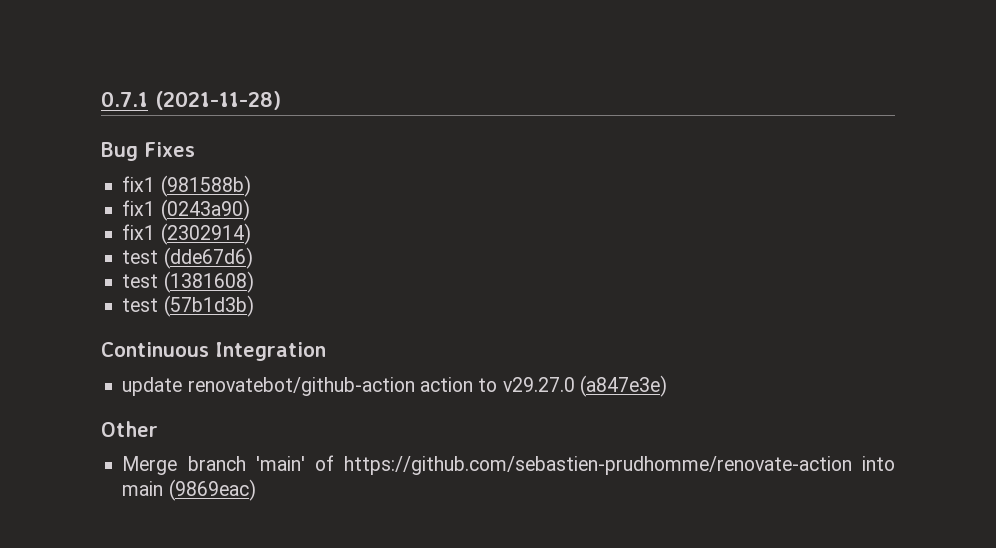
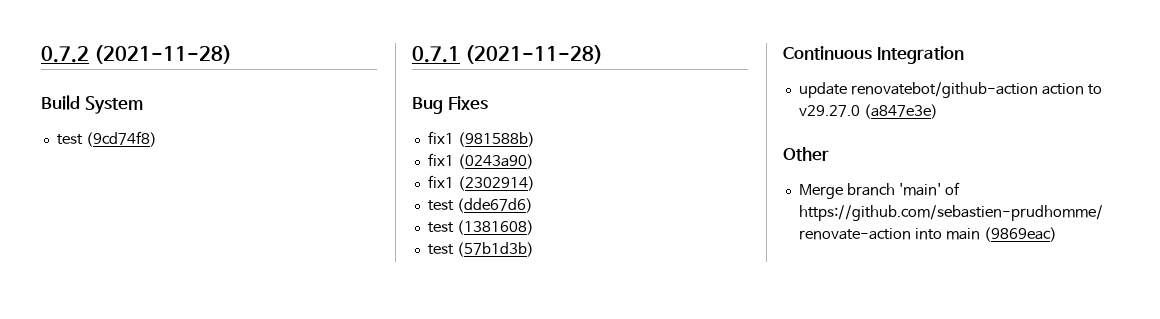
+ 0.7.2 (2021-11-28)
+ Build System
+ test (9cd74f8)

